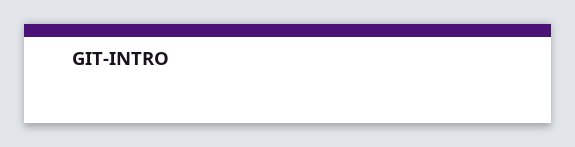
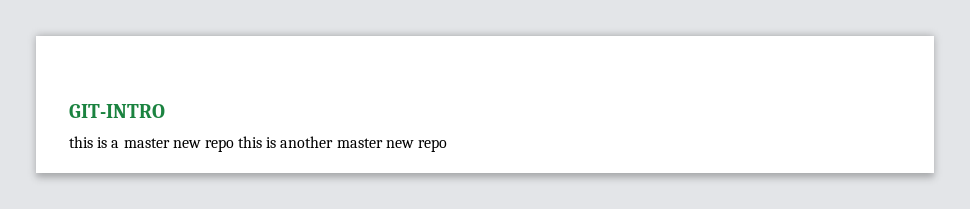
+ this is a master new repo this is another master new repo

